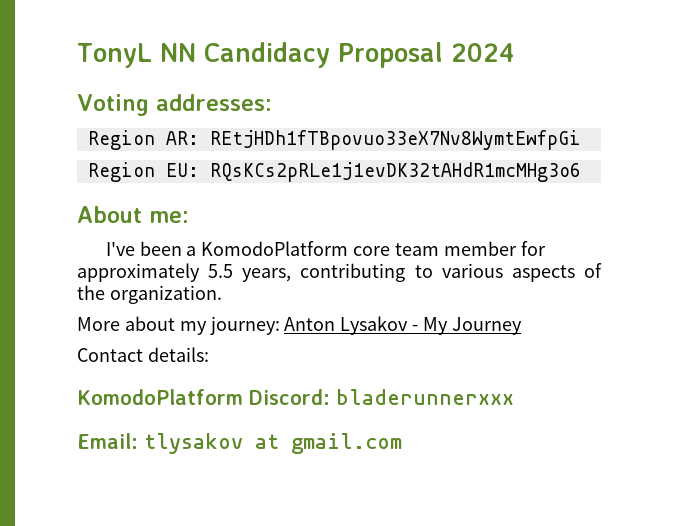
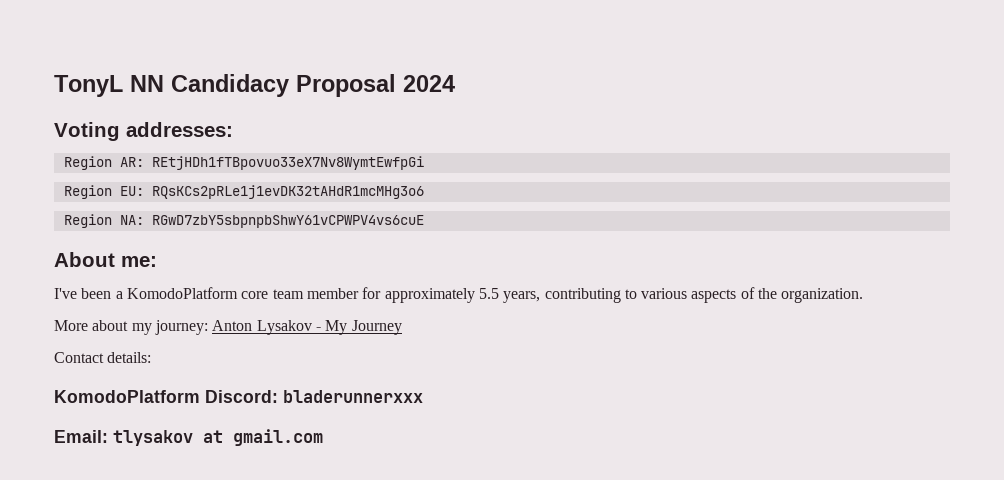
+ Region NA: RGwD7zbY5sbpnpbShwY61vCPWPV4vs6cuE

